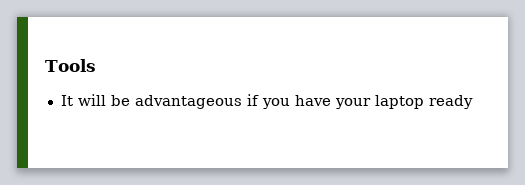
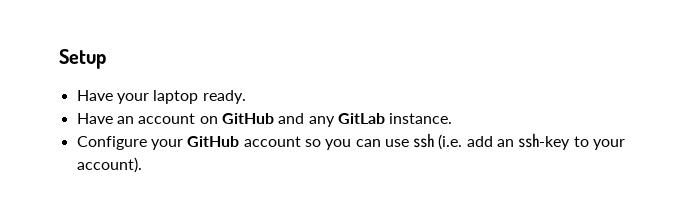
- Tools
- It will be advantageous if you have your laptop ready
+ Setup
+ Have your laptop ready.
+ Have an account on GitHub and any GitLab instance.
+ Configure your GitHub account so you can use ssh (i.e. add an ssh-key to your account).

